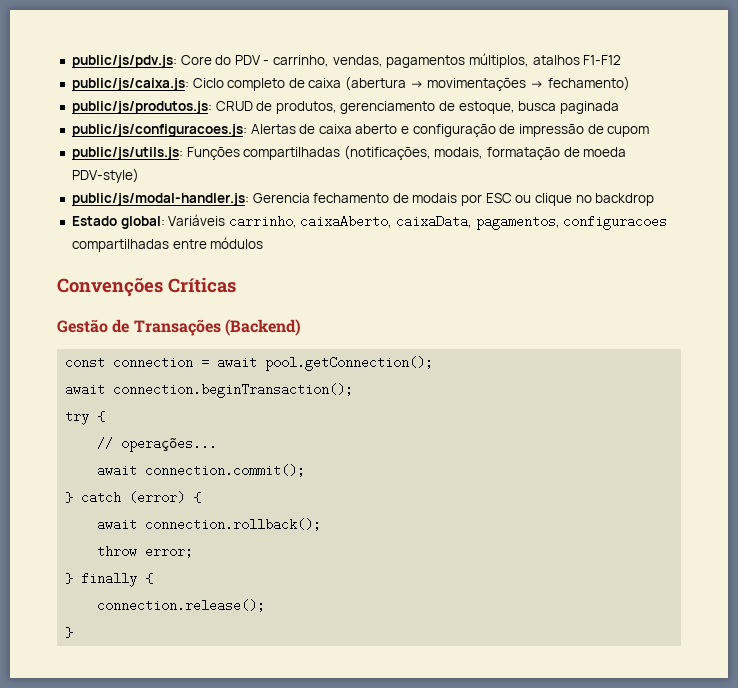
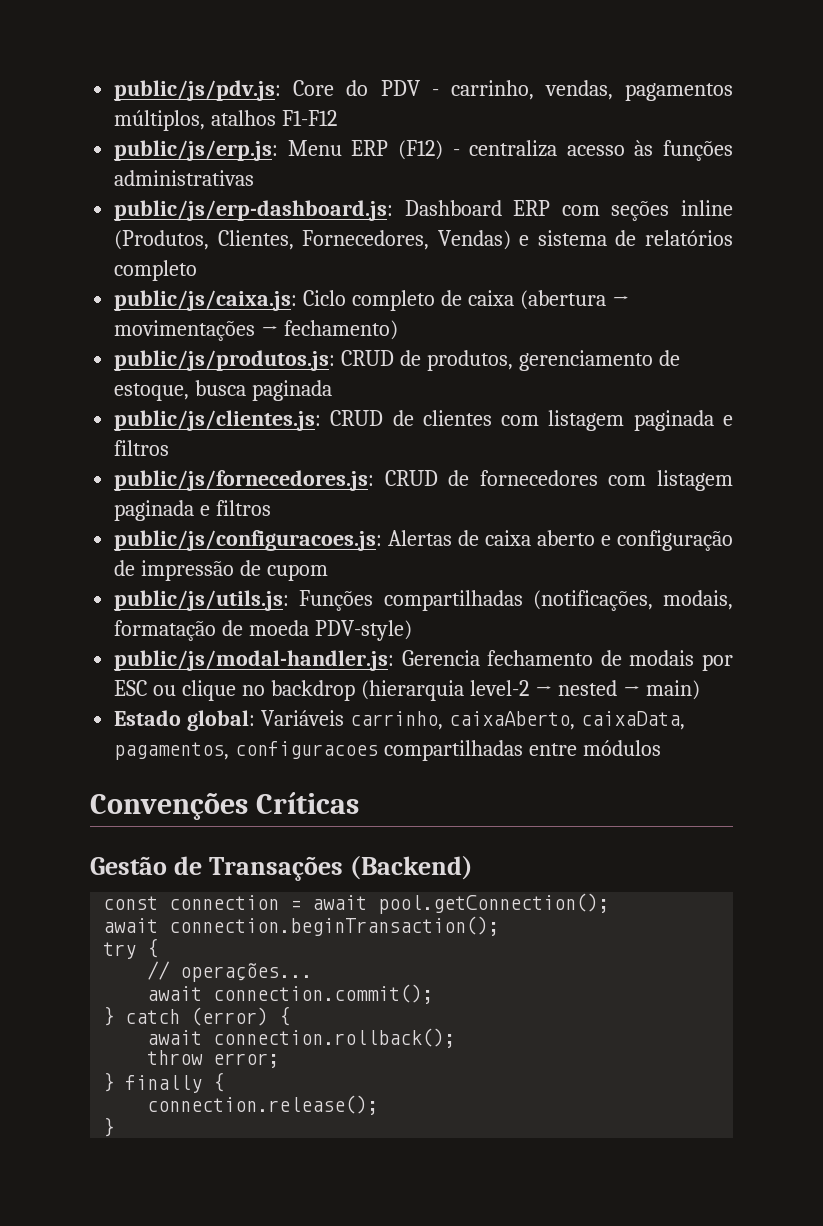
+ public/js/erp.js: Menu ERP (F12) - centraliza acesso às funções administrativas
+ public/js/erp-dashboard.js: Dashboard ERP com seções inline (Produtos, Clientes, Fornecedores, Vendas) e sistema de relatórios completo
+ public/js/clientes.js: CRUD de clientes com listagem paginada e filtros
+ public/js/fornecedores.js: CRUD de fornecedores com listagem paginada e filtros
- public/js/modal-handler.js: Gerencia fechamento de modais por ESC ou clique no backdrop
+ public/js/modal-handler.js: Gerencia fechamento de modais por ESC ou clique no backdrop (hierarquia level-2 → nested → main)

